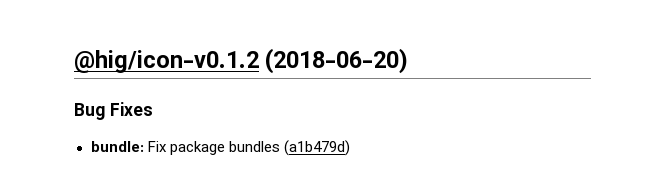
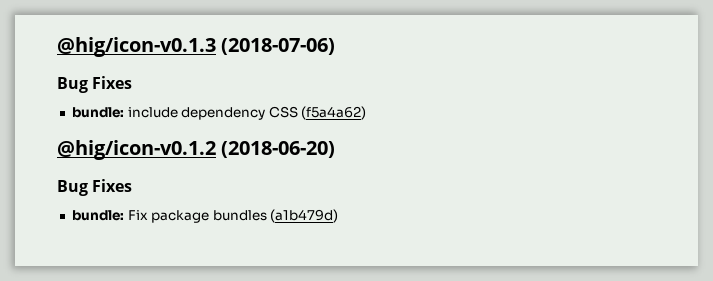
+ @hig/icon-v0.1.3 (2018-07-06)
+ Bug Fixes
+ bundle: include dependency CSS (f5a4a62)

